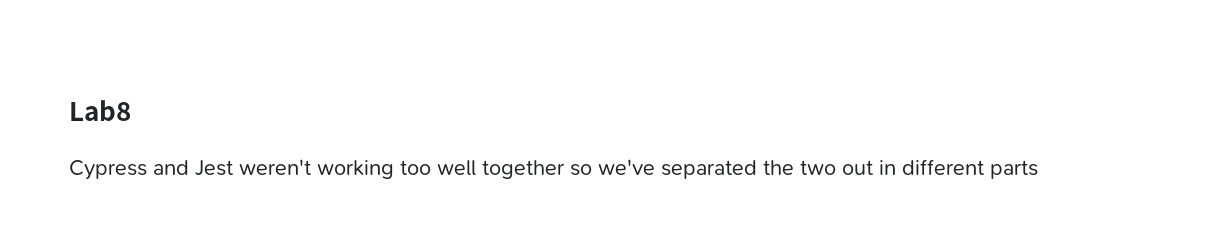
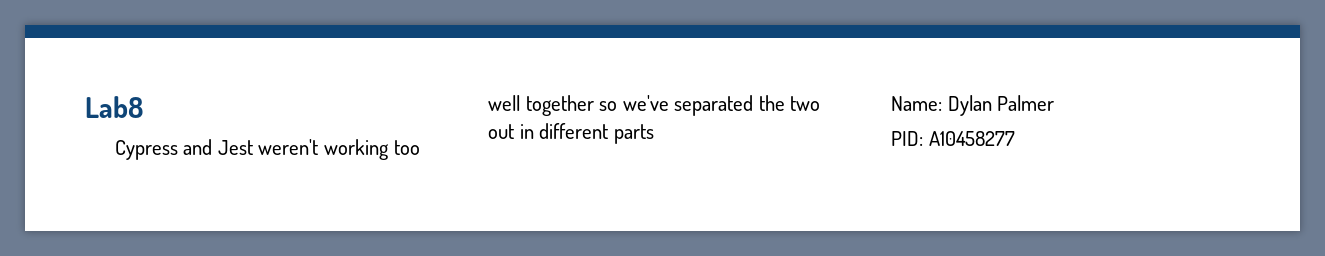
+ Name: Dylan Palmer
+ PID: A10458277

